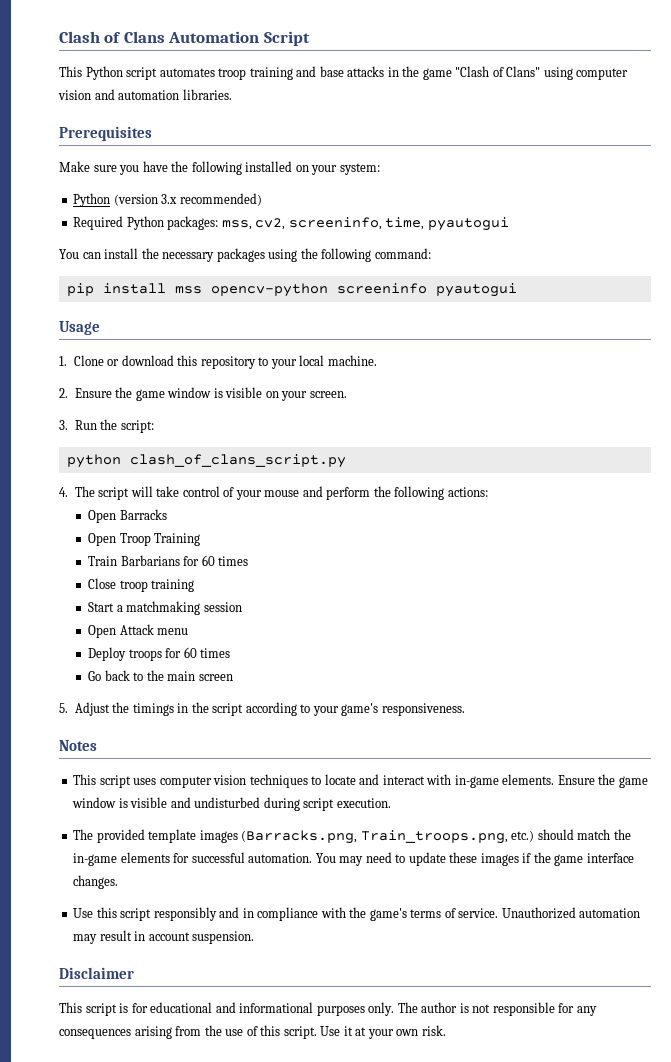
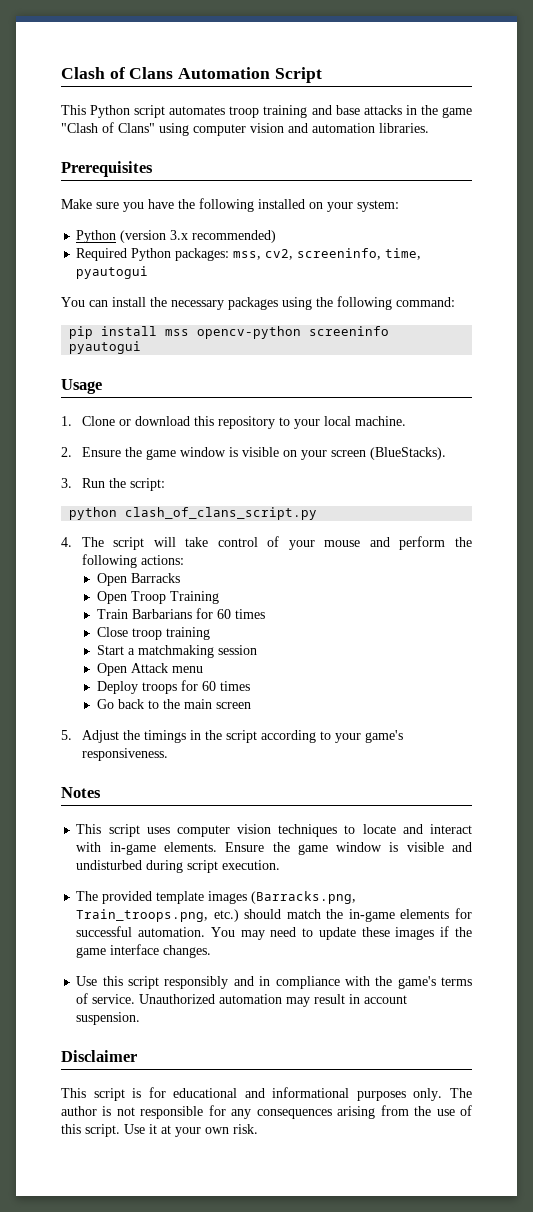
- 2. Ensure the game window is visible on your screen.
+ 2. Ensure the game window is visible on your screen (BlueStacks).

